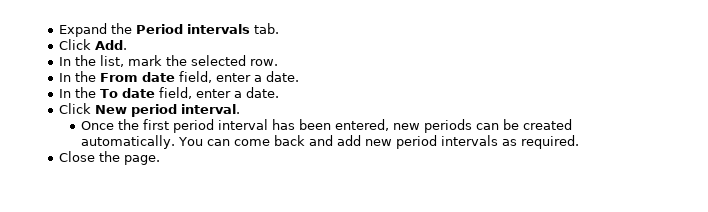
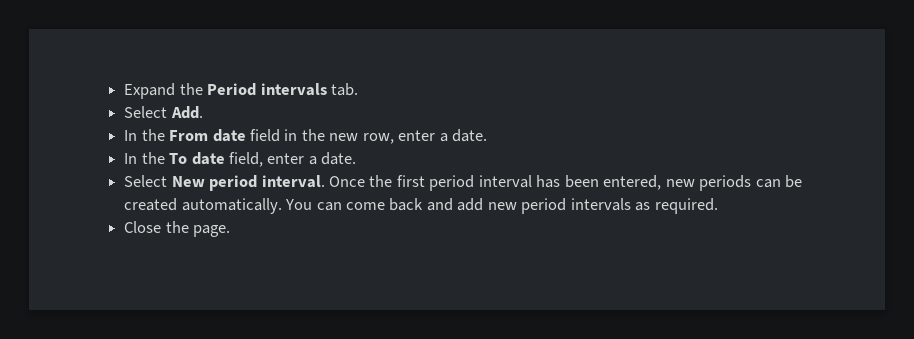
- Click Add.
+ Select Add.
- In the list, mark the selected row.
- In the From date field, enter a date.
+ In the From date field in the new row, enter a date.
- Click New period interval.
- Once the first period interval has been entered, new periods can be created automatically.
+ Select New period interval. Once the first period interval has been entered, new periods can be created automatically.

